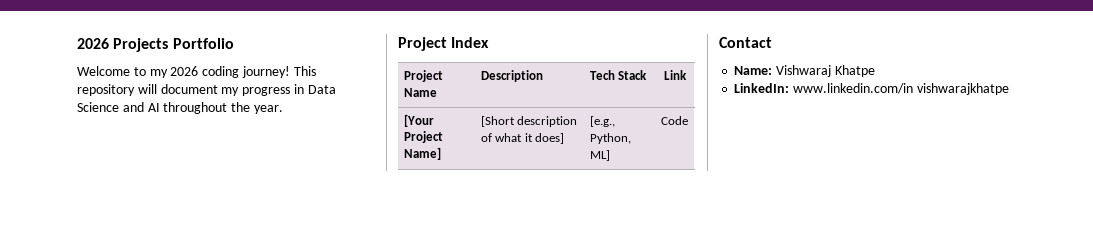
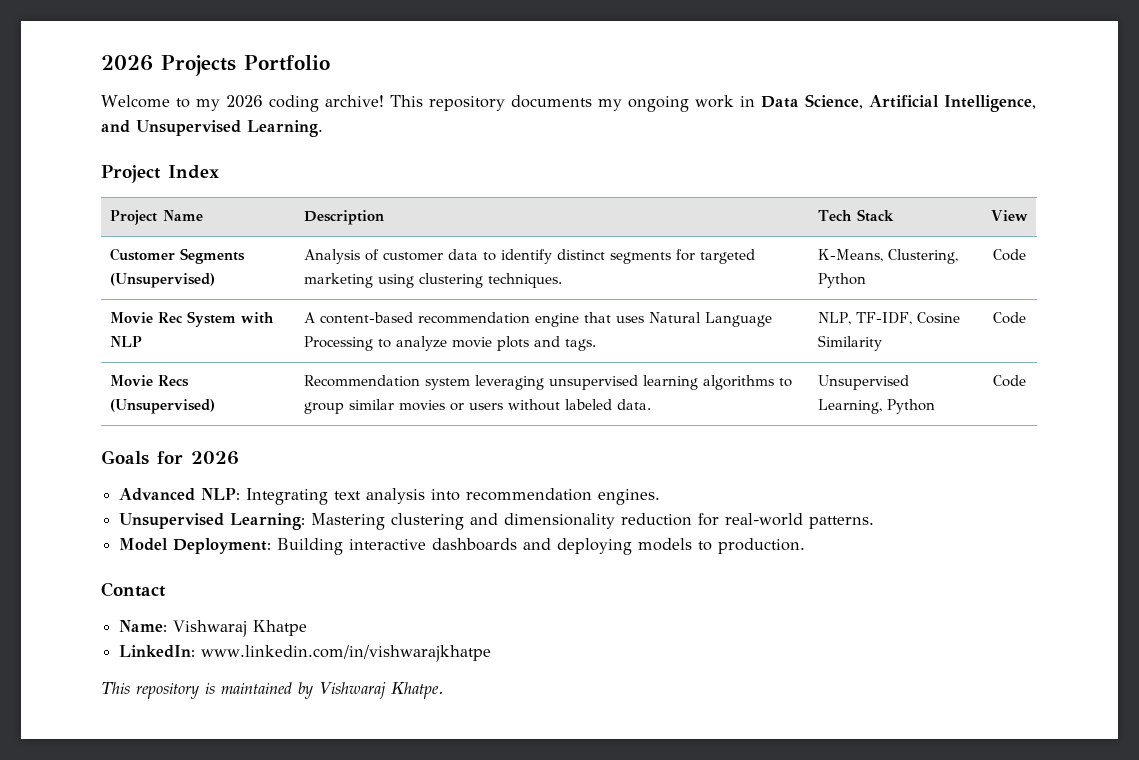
- Welcome to my 2026 coding journey! This repository will document my progress in Data Science and AI throughout the year.
+ Welcome to my 2026 coding archive! This repository documents my ongoing work in Data Science, Artificial Intelligence, and Unsupervised Learning.
- Project Name | Description | Tech Stack | Link
- [Your Project Name] | [Short description of what it does] | [e.g., Python, ML] | Code
+ Project Name | Description | Tech Stack | View
+ Customer Segments (Unsupervised) | Analysis of customer data to identify distinct segments for targeted marketing using clustering techniques. | K-Means, Clustering, Python | Code
+ Movie Rec System with NLP | A content-based recommendation engine that uses Natural Language Processing to analyze movie plots and tags. | NLP, TF-IDF, Cosine Similarity | Code
+ Movie Recs (Unsupervised) | Recommendation system leveraging unsupervised learning algorithms to group similar movies or users without labeled data. | Unsupervised Learning, Python | Code
+ Goals for 2026
+ Advanced NLP: Integrating text analysis into recommendation engines.
+ Unsupervised Learning: Mastering clustering and dimensionality reduction for real-world patterns.
+ Model Deployment: Building interactive dashboards and deploying models to production.
- LinkedIn: www.linkedin.com/in vishwarajkhatpe
+ LinkedIn: www.linkedin.com/in/vishwarajkhatpe
+ This repository is maintained by Vishwaraj Khatpe.

